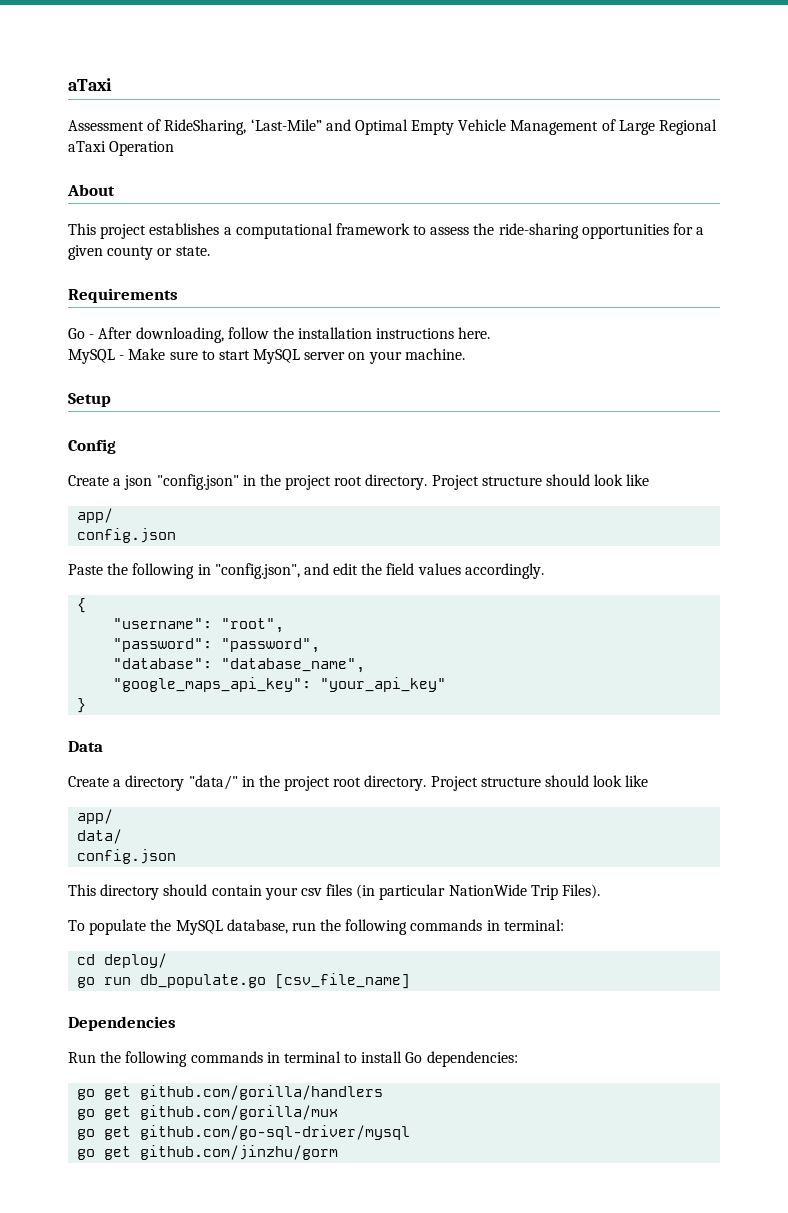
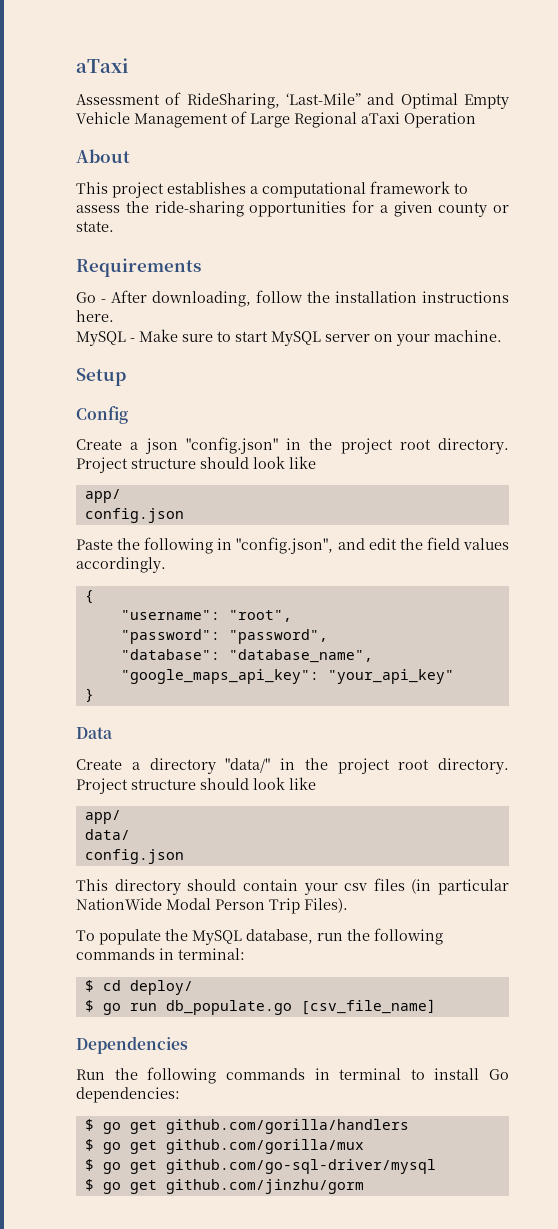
- This directory should contain your csv files (in particular NationWide Trip Files).
+ This directory should contain your csv files (in particular NationWide Modal Person Trip Files).
- cd deploy/
+ $ cd deploy/
- go run db_populate.go [csv_file_name]
+ $ go run db_populate.go [csv_file_name]
- go get github.com/gorilla/handlers
+ $ go get github.com/gorilla/handlers
- go get github.com/gorilla/mux
+ $ go get github.com/gorilla/mux
- go get github.com/go-sql-driver/mysql
+ $ go get github.com/go-sql-driver/mysql
- go get github.com/jinzhu/gorm
+ $ go get github.com/jinzhu/gorm

